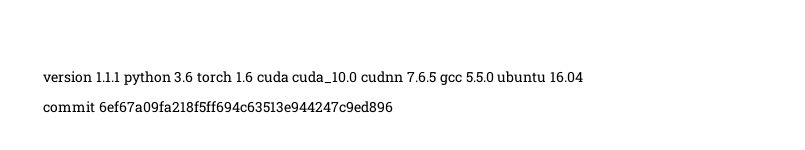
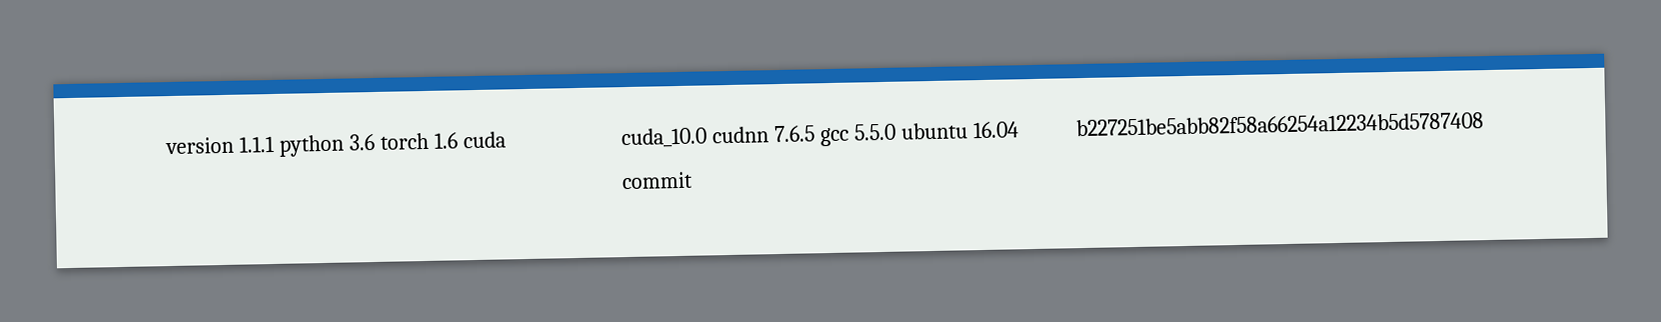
- commit 6ef67a09fa218f5ff694c63513e944247c9ed896
+ commit b227251be5abb82f58a66254a12234b5d5787408

